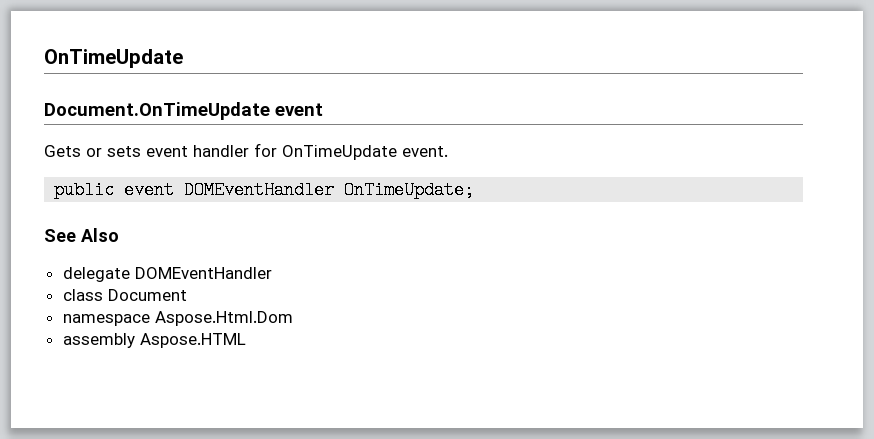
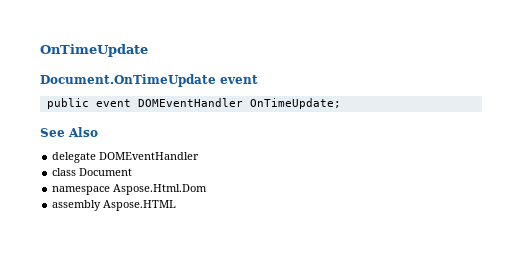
- Gets or sets event handler for OnTimeUpdate event.

